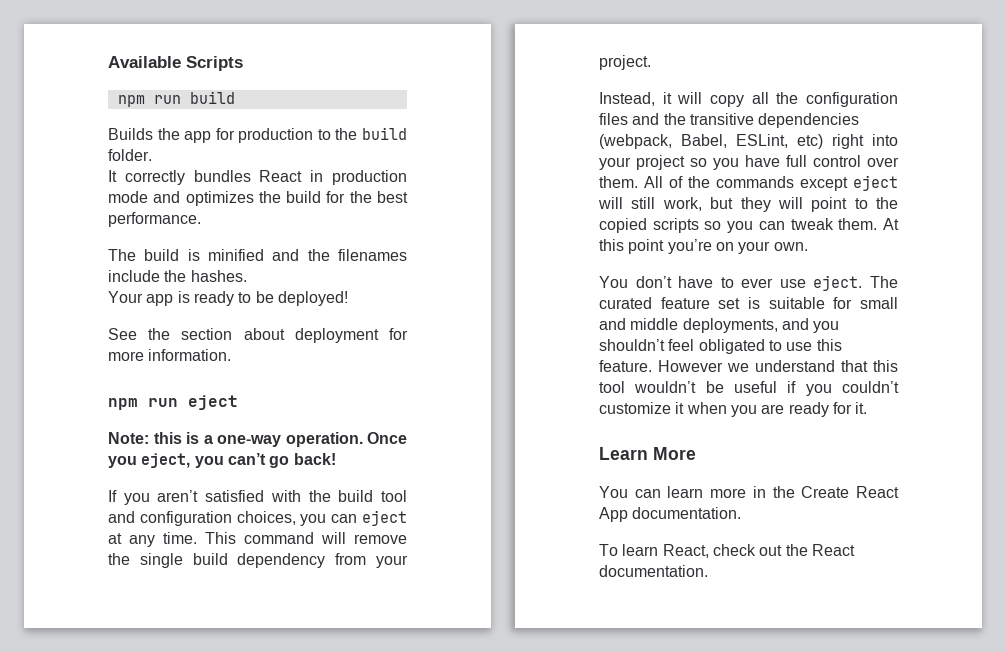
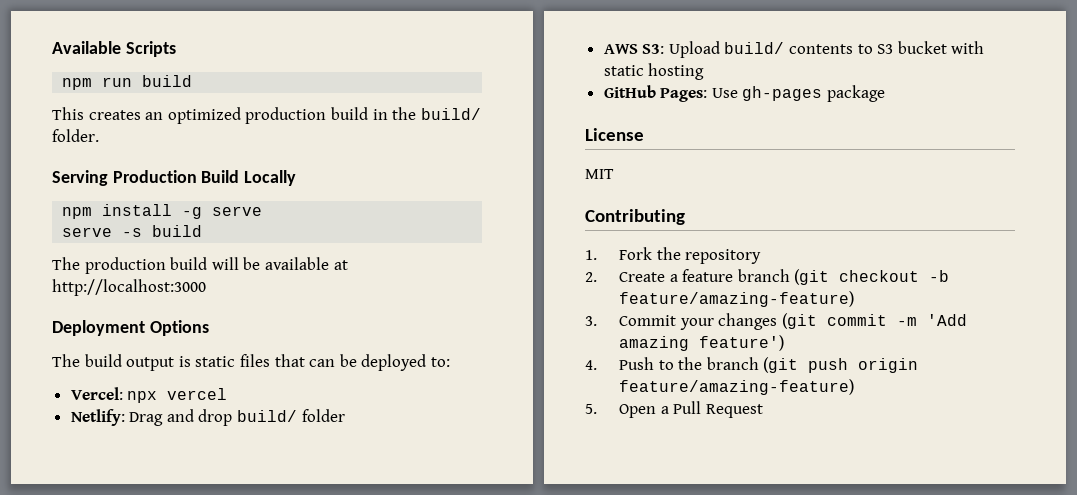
- Builds the app for production to the build folder.
- It correctly bundles React in production mode and optimizes the build for the best performance.
- The build is minified and the filenames include the hashes.
- Your app is ready to be deployed!
- See the section about deployment for more information.
- npm run eject
- Note: this is a one-way operation. Once you eject, you can’t go back!
- If you aren’t satisfied with the build tool and configuration choices, you can eject at any time. This command will remove the single build dependency from your project.
- Instead, it will copy all the configuration files and the transitive dependencies (webpack, Babel, ESLint, etc) right into your project so you have full control over them. All of the commands except eject will still work, but they will point to the copied scripts so you can tweak them. At this point you’re on your own.
- You don’t have to ever use eject. The curated feature set is suitable for small and middle deployments, and you shouldn’t feel obligated to use this feature. However we understand that this tool wouldn’t be useful if you couldn’t customize it when you are ready for it.
- Learn More
- You can learn more in the Create React App documentation.
- To learn React, check out the React documentation.
+ This creates an optimized production build in the build/ folder.
+ Serving Production Build Locally
+ npm install -g serve
+ serve -s build
+ The production build will be available at http://localhost:3000
+ Deployment Options
+ The build output is static files that can be deployed to:
+ Vercel: npx vercel
+ Netlify: Drag and drop build/ folder
+ AWS S3: Upload build/ contents to S3 bucket with static hosting
+ GitHub Pages: Use gh-pages package
+ License
+ MIT
+ Contributing
+ 1. Fork the repository
+ 2. Create a feature branch (git checkout -b feature/amazing-feature)
+ 3. Commit your changes (git commit -m 'Add amazing feature')
+ 4. Push to the branch (git push origin feature/amazing-feature)
+ 5. Open a Pull Request

